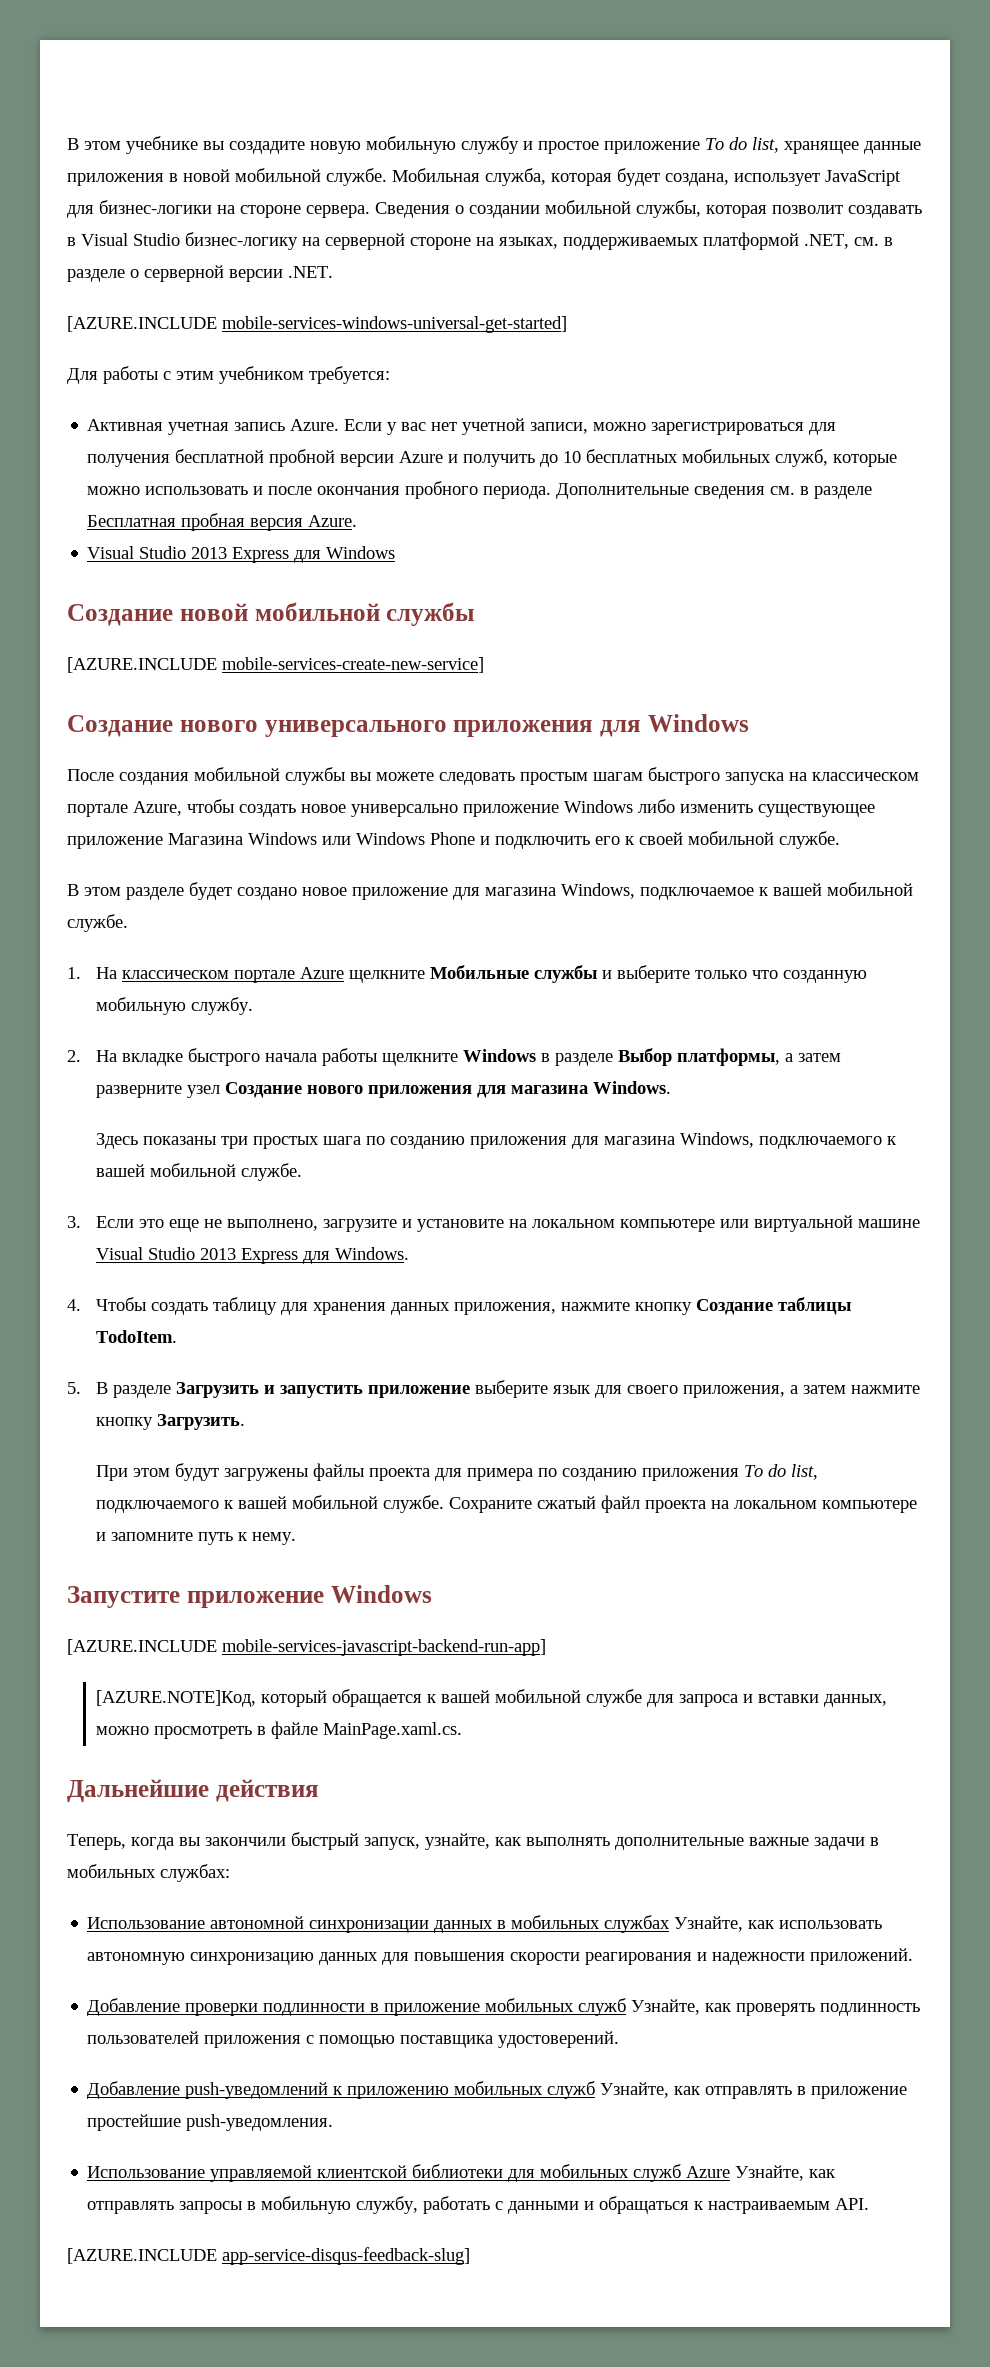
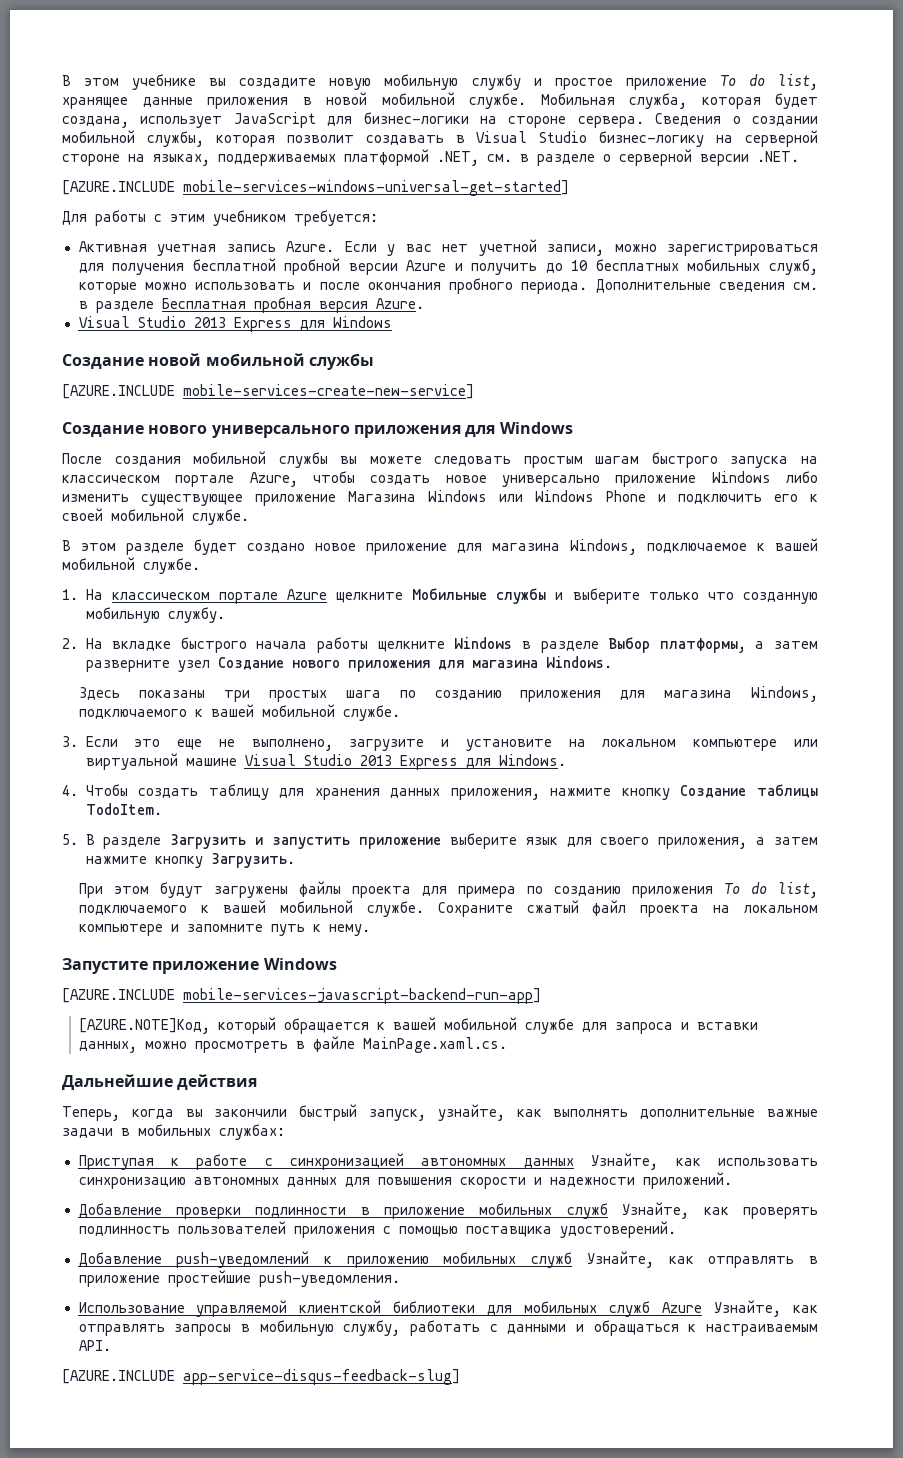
- Использование автономной синхронизации данных в мобильных службах Узнайте, как использовать автономную синхронизацию данных для повышения скорости реагирования и надежности приложений.
+ Приступая к работе с синхронизацией автономных данных Узнайте, как использовать синхронизацию автономных данных для повышения скорости и надежности приложений.

